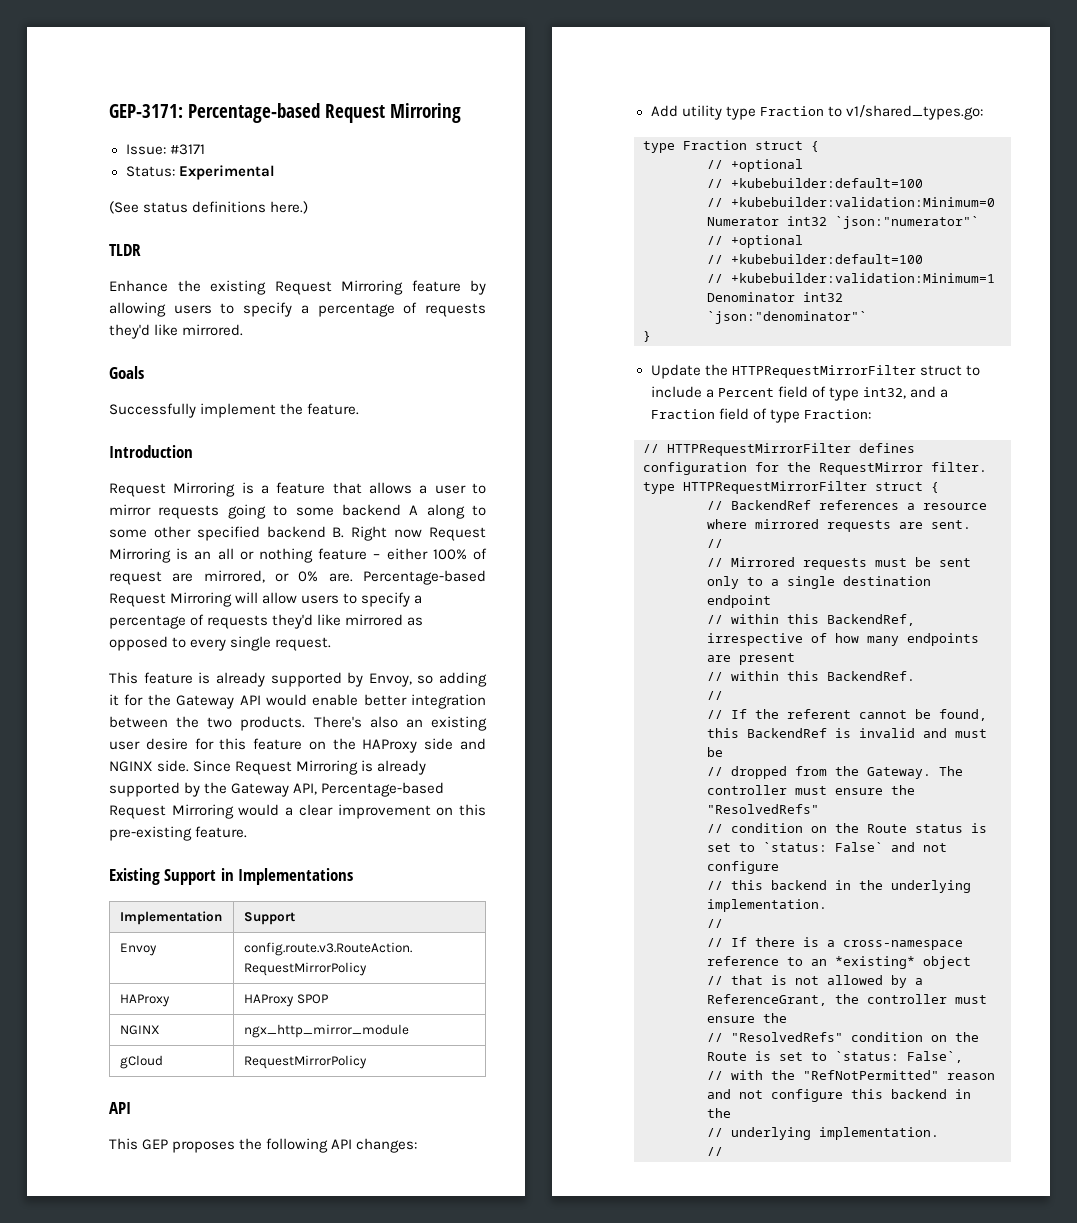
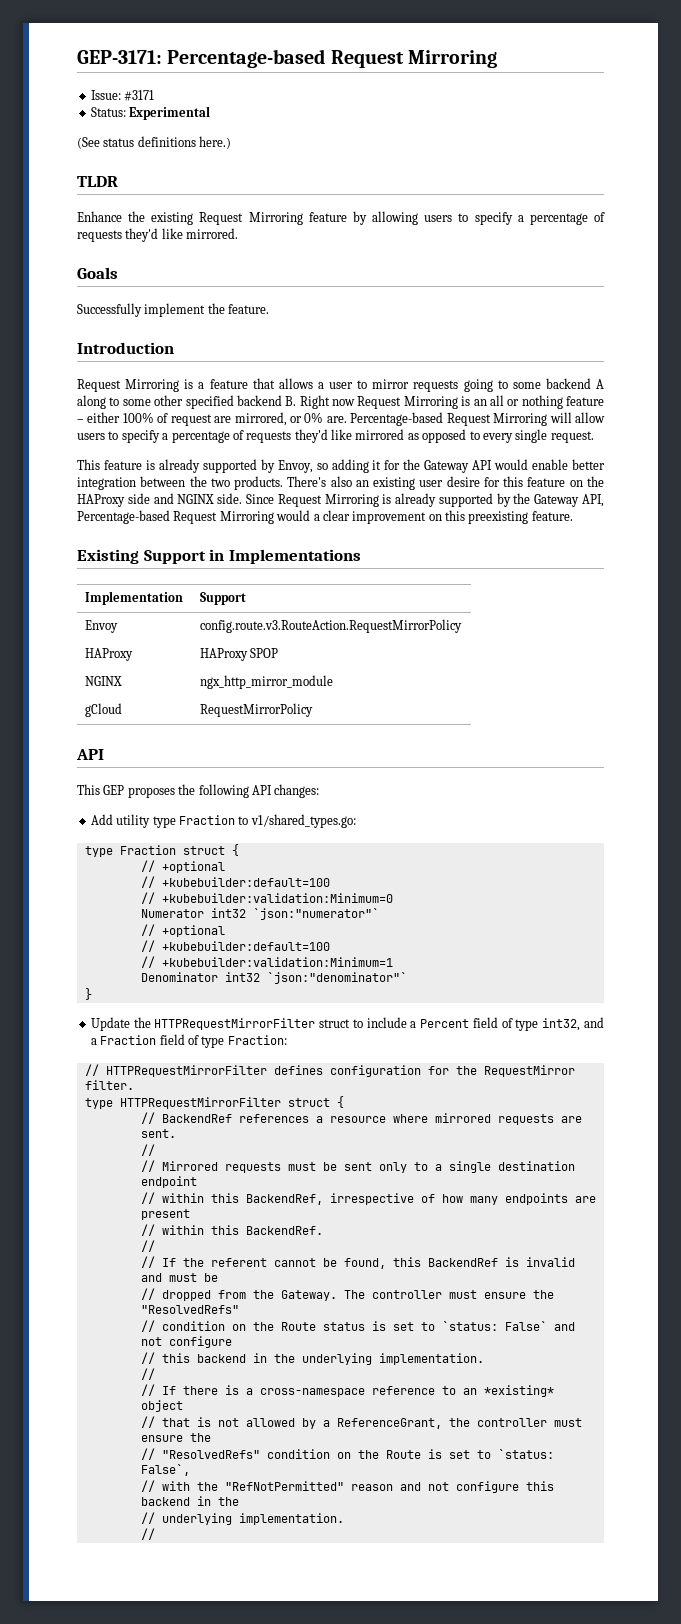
- Since Request Mirroring is already supported by the Gateway API, Percentage-based Request Mirroring would a clear improvement on this pre-existing feature.
+ Since Request Mirroring is already supported by the Gateway API, Percentage-based Request Mirroring would a clear improvement on this preexisting feature.

